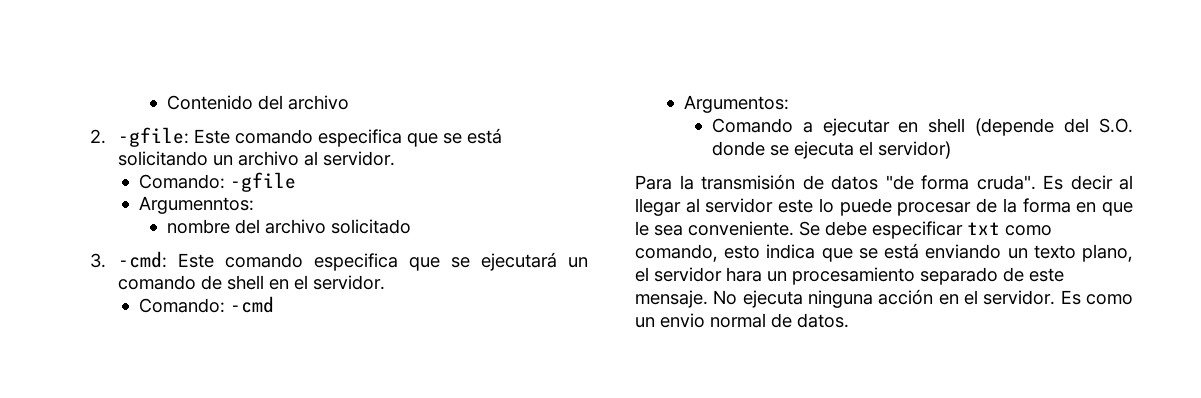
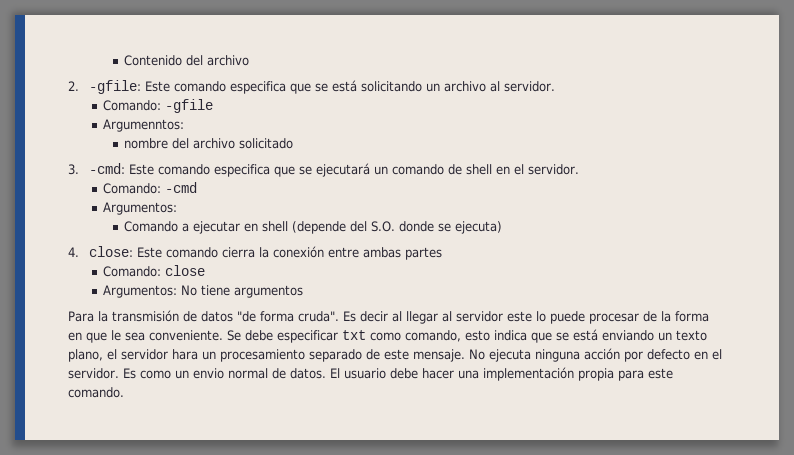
- Comando a ejecutar en shell (depende del S.O. donde se ejecuta el servidor)
+ Comando a ejecutar en shell (depende del S.O. donde se ejecuta)
+ 4. close: Este comando cierra la conexión entre ambas partes
+ Comando: close
+ Argumentos: No tiene argumentos
- No ejecuta ninguna acción en el servidor.
+ No ejecuta ninguna acción por defecto en el servidor.
+ El usuario debe hacer una implementación propia para este comando.

